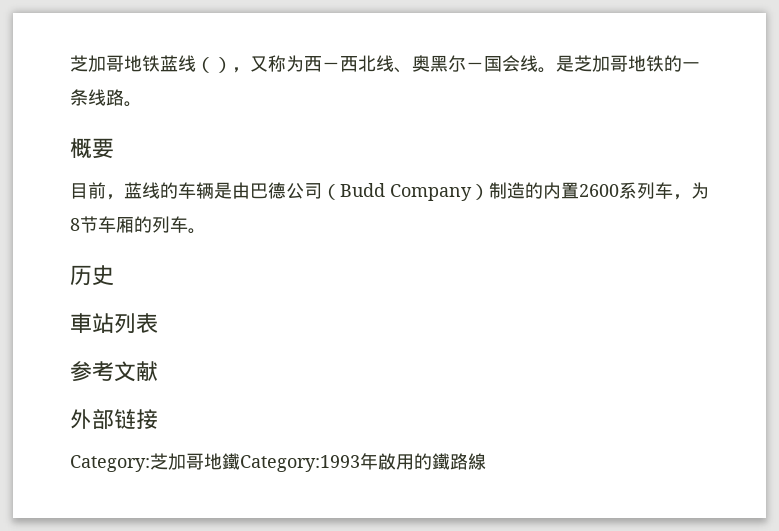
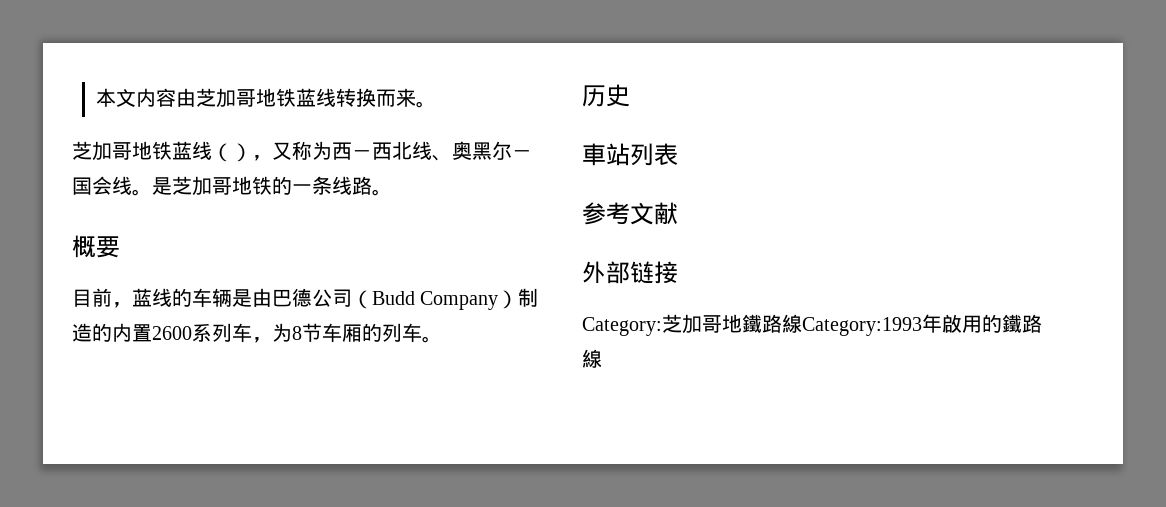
+ 本文内容由芝加哥地铁蓝线转换而来。
- Category:芝加哥地鐵Category:1993年啟用的鐵路線
+ Category:芝加哥地鐵路線Category:1993年啟用的鐵路線

